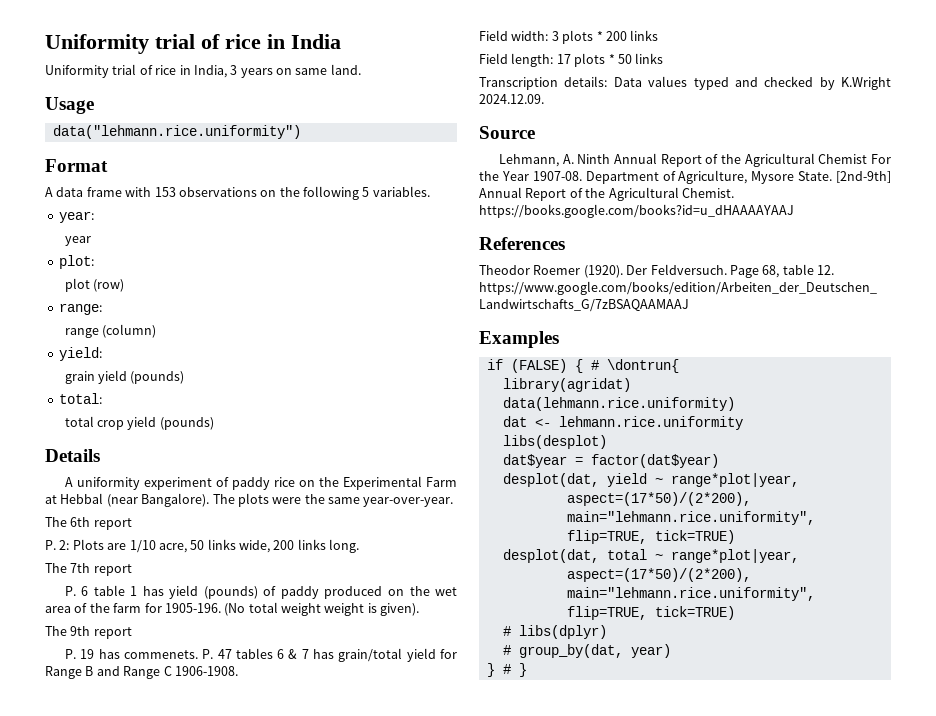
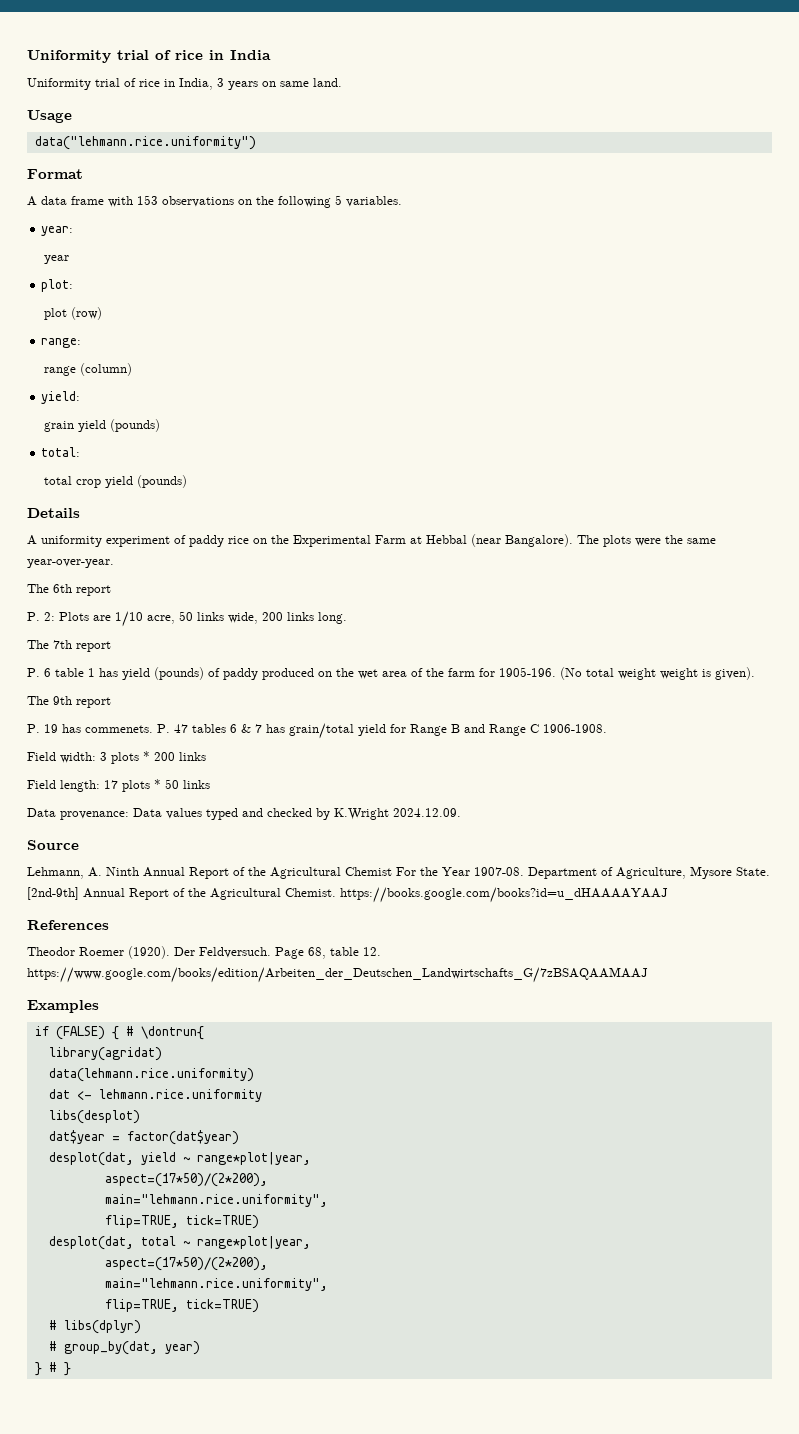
- Transcription details: Data values typed and checked by K.Wright 2024.12.09.
+ Data provenance: Data values typed and checked by K.Wright 2024.12.09.

